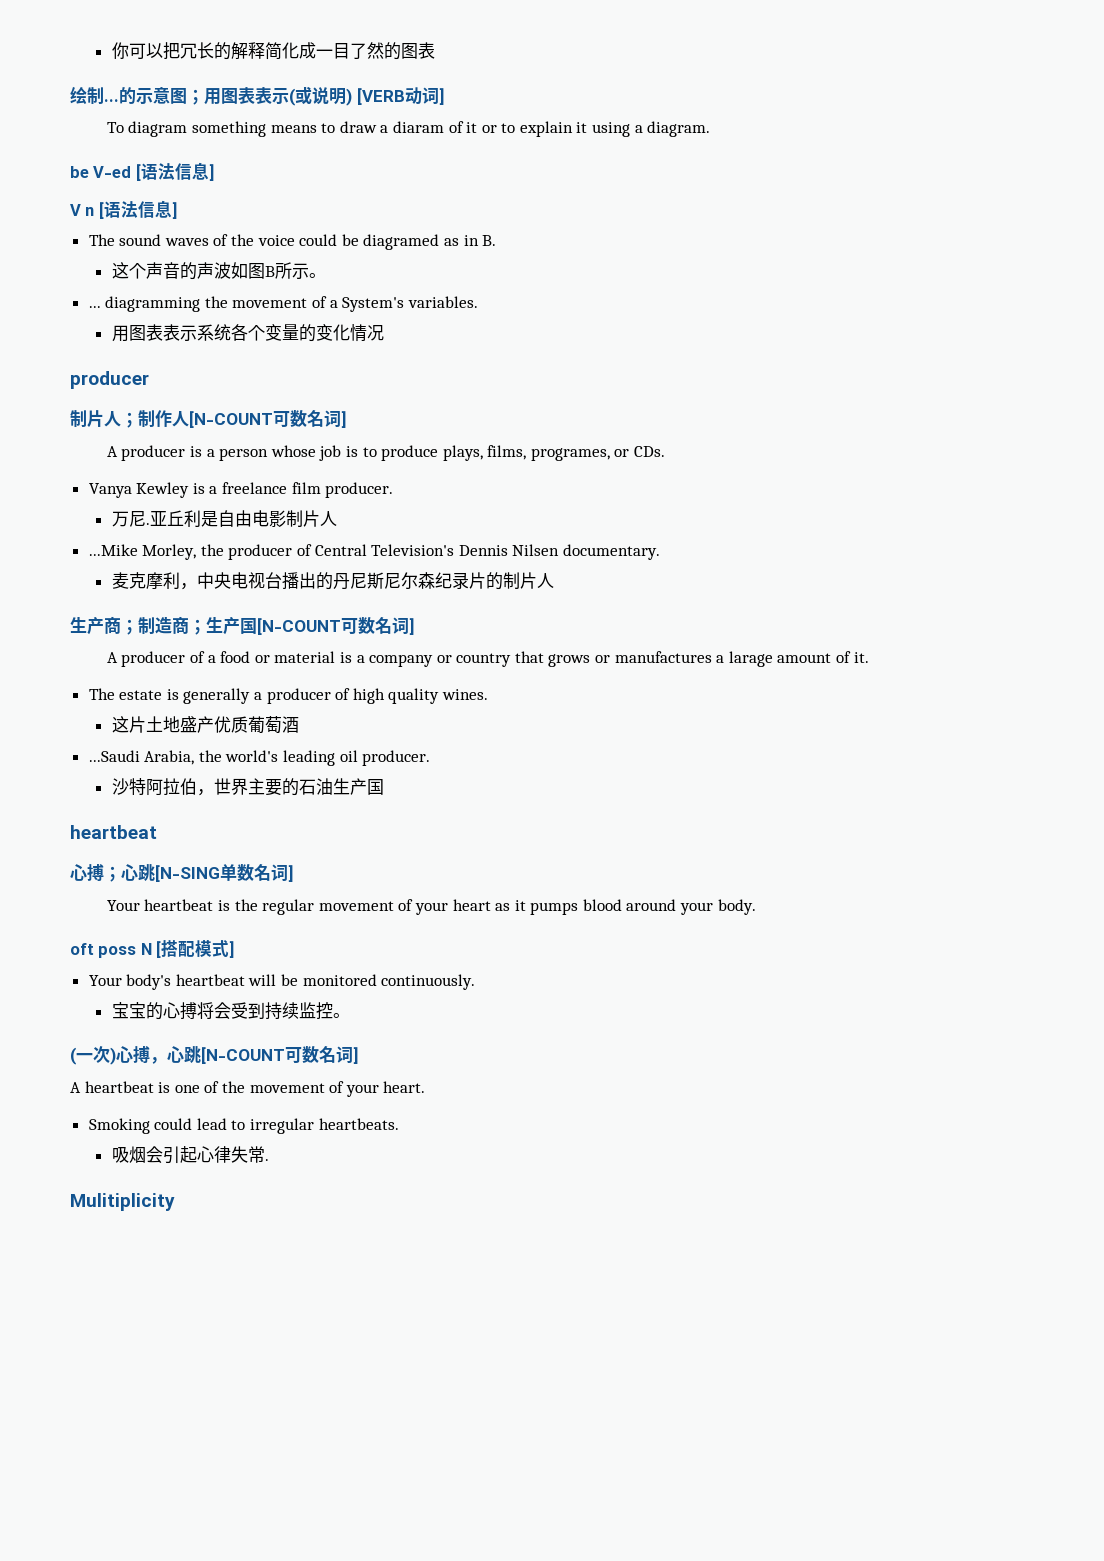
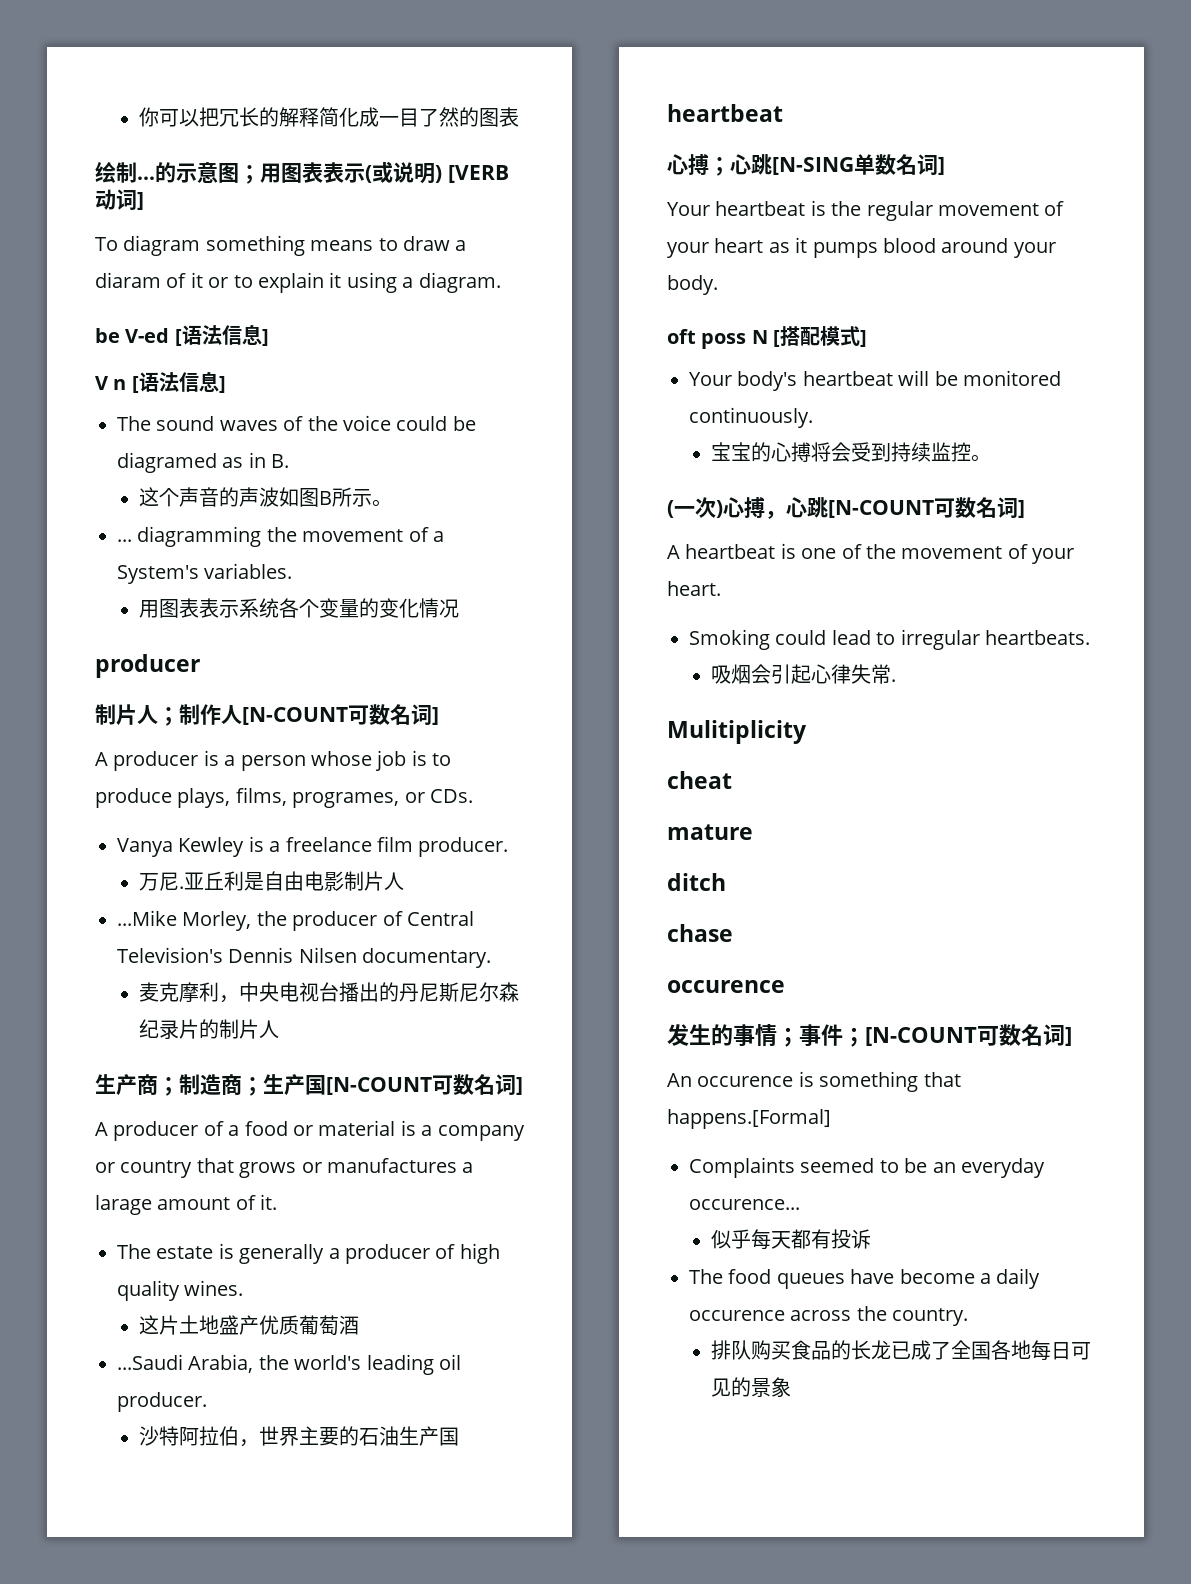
+ cheat
+ mature
+ ditch
+ chase
+ occurence
+ 发生的事情；事件；[N-COUNT可数名词]
+ An occurence is something that happens.[Formal]
+ Complaints seemed to be an everyday occurence...
+ 似乎每天都有投诉
+ The food queues have become a daily occurence across the country.
+ 排队购买食品的长龙已成了全国各地每日可见的景象

